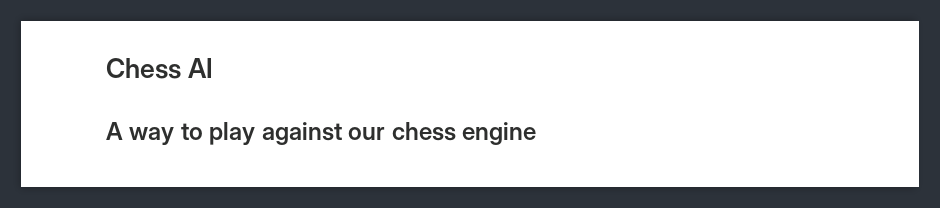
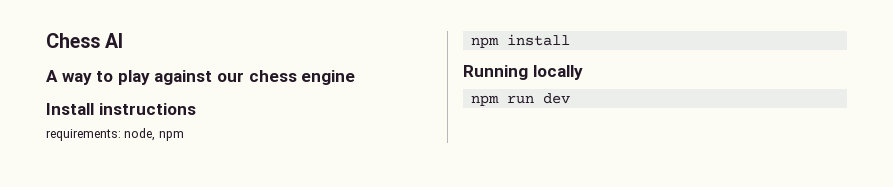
+ Install instructions
+ requirements: node, npm
+ npm install
+ Running locally
+ npm run dev

